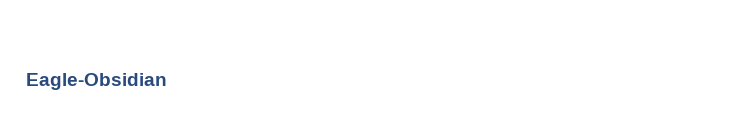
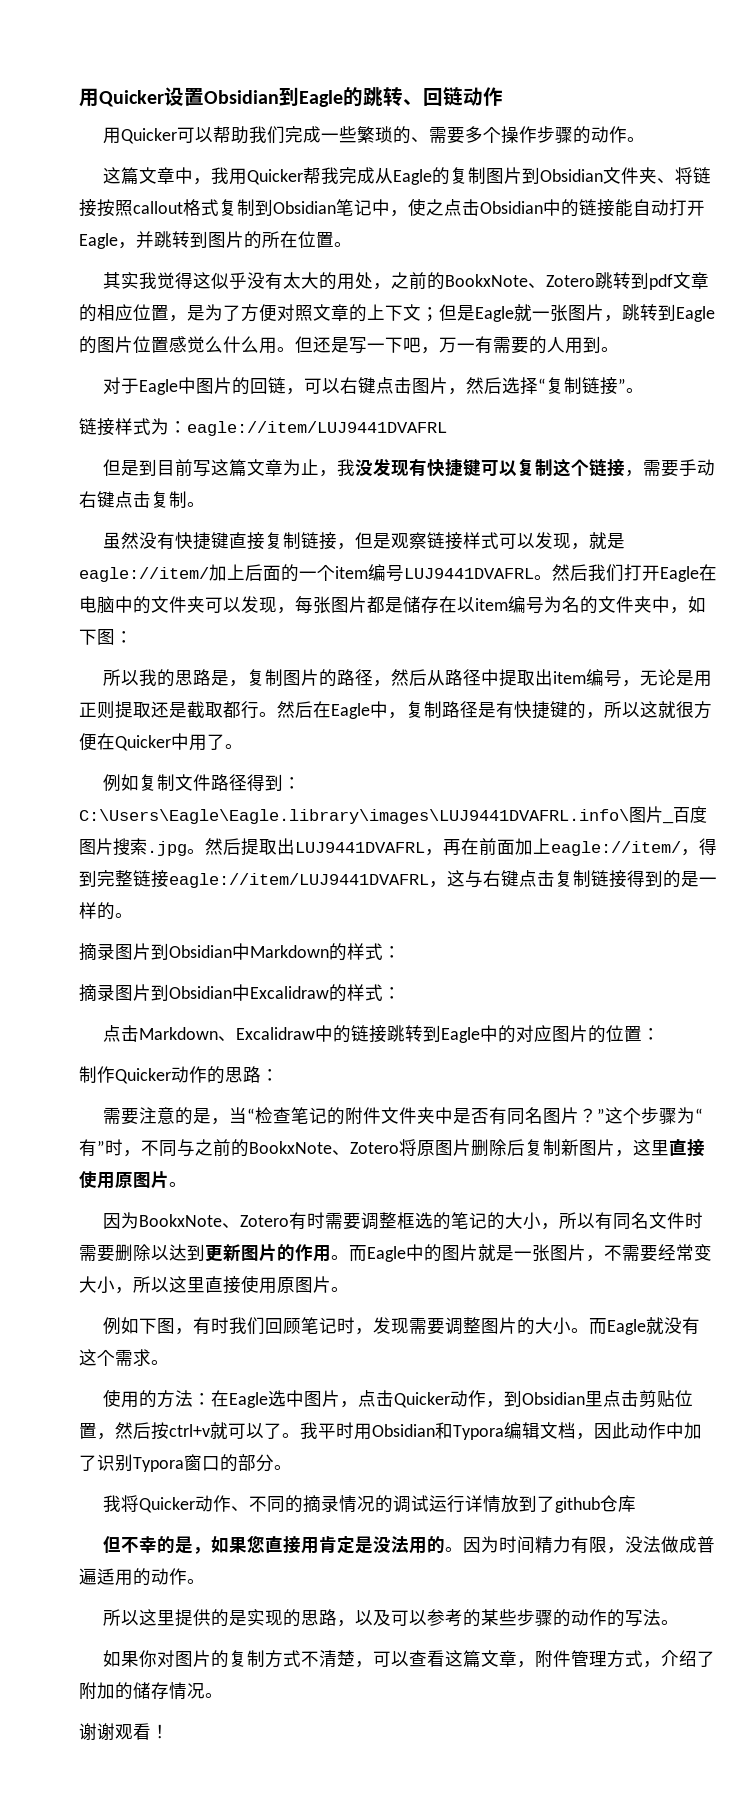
- Eagle-Obsidian
+ 用Quicker设置Obsidian到Eagle的跳转、回链动作
+ 用Quicker可以帮助我们完成一些繁琐的、需要多个操作步骤的动作。
+ 这篇文章中，我用Quicker帮我完成从Eagle的复制图片到Obsidian文件夹、将链接按照callout格式复制到Obsidian笔记中，使之点击Obsidian中的链接能自动打开Eagle，并跳转到图片的所在位置。
+ 其实我觉得这似乎没有太大的用处，之前的BookxNote、Zotero跳转到pdf文章的相应位置，是为了方便对照文章的上下文；但是Eagle就一张图片，跳转到Eagle的图片位置感觉么什么用。但还是写一下吧，万一有需要的人用到。
+ 对于Eagle中图片的回链，可以右键点击图片，然后选择“复制链接”。
+ 链接样式为：eagle://item/LUJ9441DVAFRL
+ 但是到目前写这篇文章为止，我没发现有快捷键可以复制这个链接，需要手动右键点击复制。
+ 虽然没有快捷键直接复制链接，但是观察链接样式可以发现，就是eagle://item/加上后面的一个item编号LUJ9441DVAFRL。然后我们打开Eagle在电脑中的文件夹可以发现，每张图片都是储存在以item编号为名的文件夹中，如下图：
+ 所以我的思路是，复制图片的路径，然后从路径中提取出item编号，无论是用正则提取还是截取都行。然后在Eagle中，复制路径是有快捷键的，所以这就很方便在Quicker中用了。
+ 例如复制文件路径得到：C:\Users\Eagle\Eagle.library\images\LUJ9441DVAFRL.info\图片_百度图片搜索.jpg。然后提取出LUJ9441DVAFRL，再在前面加上eagle://item/，得到完整链接eagle://item/LUJ9441DVAFRL，这与右键点击复制链接得到的是一样的。
+ 摘录图片到Obsidian中Markdown的样式：
+ 摘录图片到Obsidian中Excalidraw的样式：
+ 点击Markdown、Excalidraw中的链接跳转到Eagle中的对应图片的位置：
+ 制作Quicker动作的思路：
+ 需要注意的是，当“检查笔记的附件文件夹中是否有同名图片？”这个步骤为“有”时，不同与之前的BookxNote、Zotero将原图片删除后复制新图片，这里直接使用原图片。
+ 因为BookxNote、Zotero有时需要调整框选的笔记的大小，所以有同名文件时需要删除以达到更新图片的作用。而Eagle中的图片就是一张图片，不需要经常变大小，所以这里直接使用原图片。
+ 例如下图，有时我们回顾笔记时，发现需要调整图片的大小。而Eagle就没有这个需求。
+ 使用的方法：在Eagle选中图片，点击Quicker动作，到Obsidian里点击剪贴位置，然后按ctrl+v就可以了。我平时用Obsidian和Typora编辑文档，因此动作中加了识别Typora窗口的部分。
+ 我将Quicker动作、不同的摘录情况的调试运行详情放到了github仓库
+ 但不幸的是，如果您直接用肯定是没法用的。因为时间精力有限，没法做成普遍适用的动作。
+ 所以这里提供的是实现的思路，以及可以参考的某些步骤的动作的写法。
+ 如果你对图片的复制方式不清楚，可以查看这篇文章，附件管理方式，介绍了附加的储存情况。
+ 谢谢观看！

